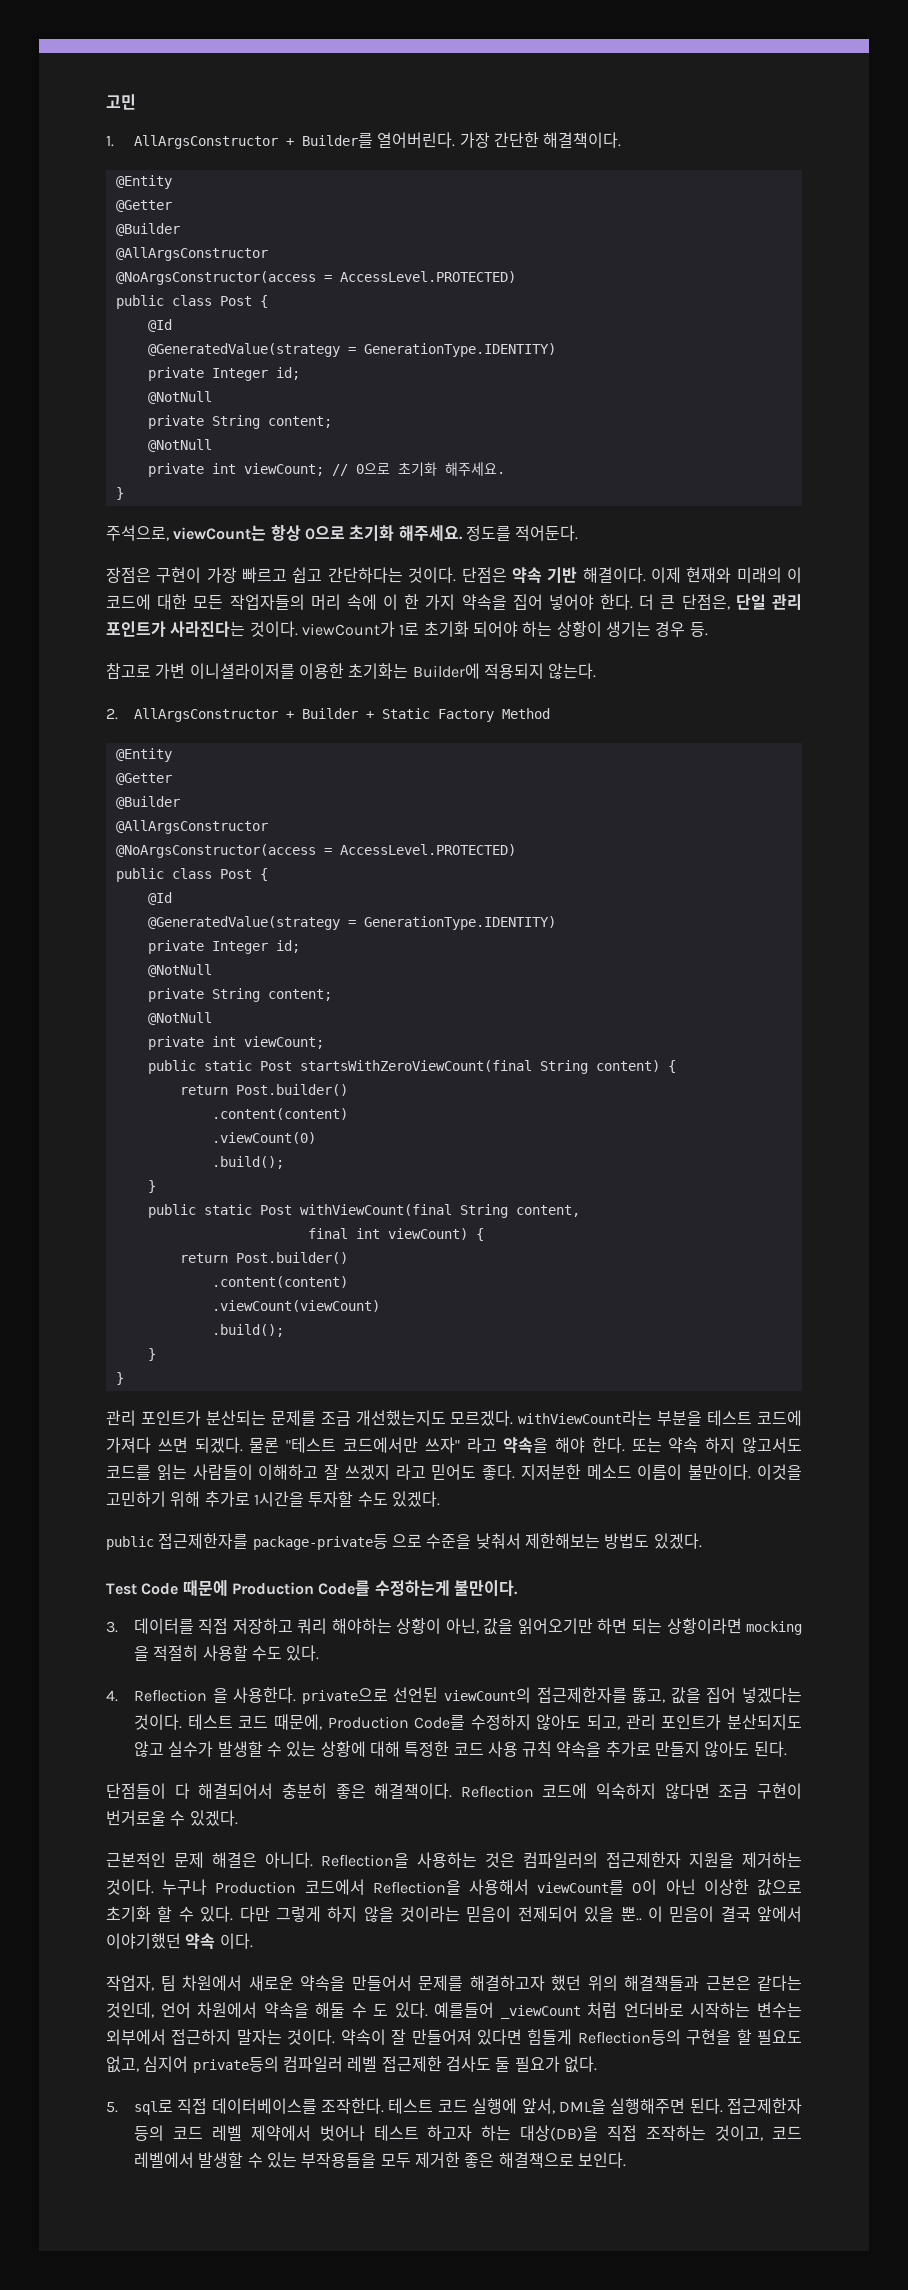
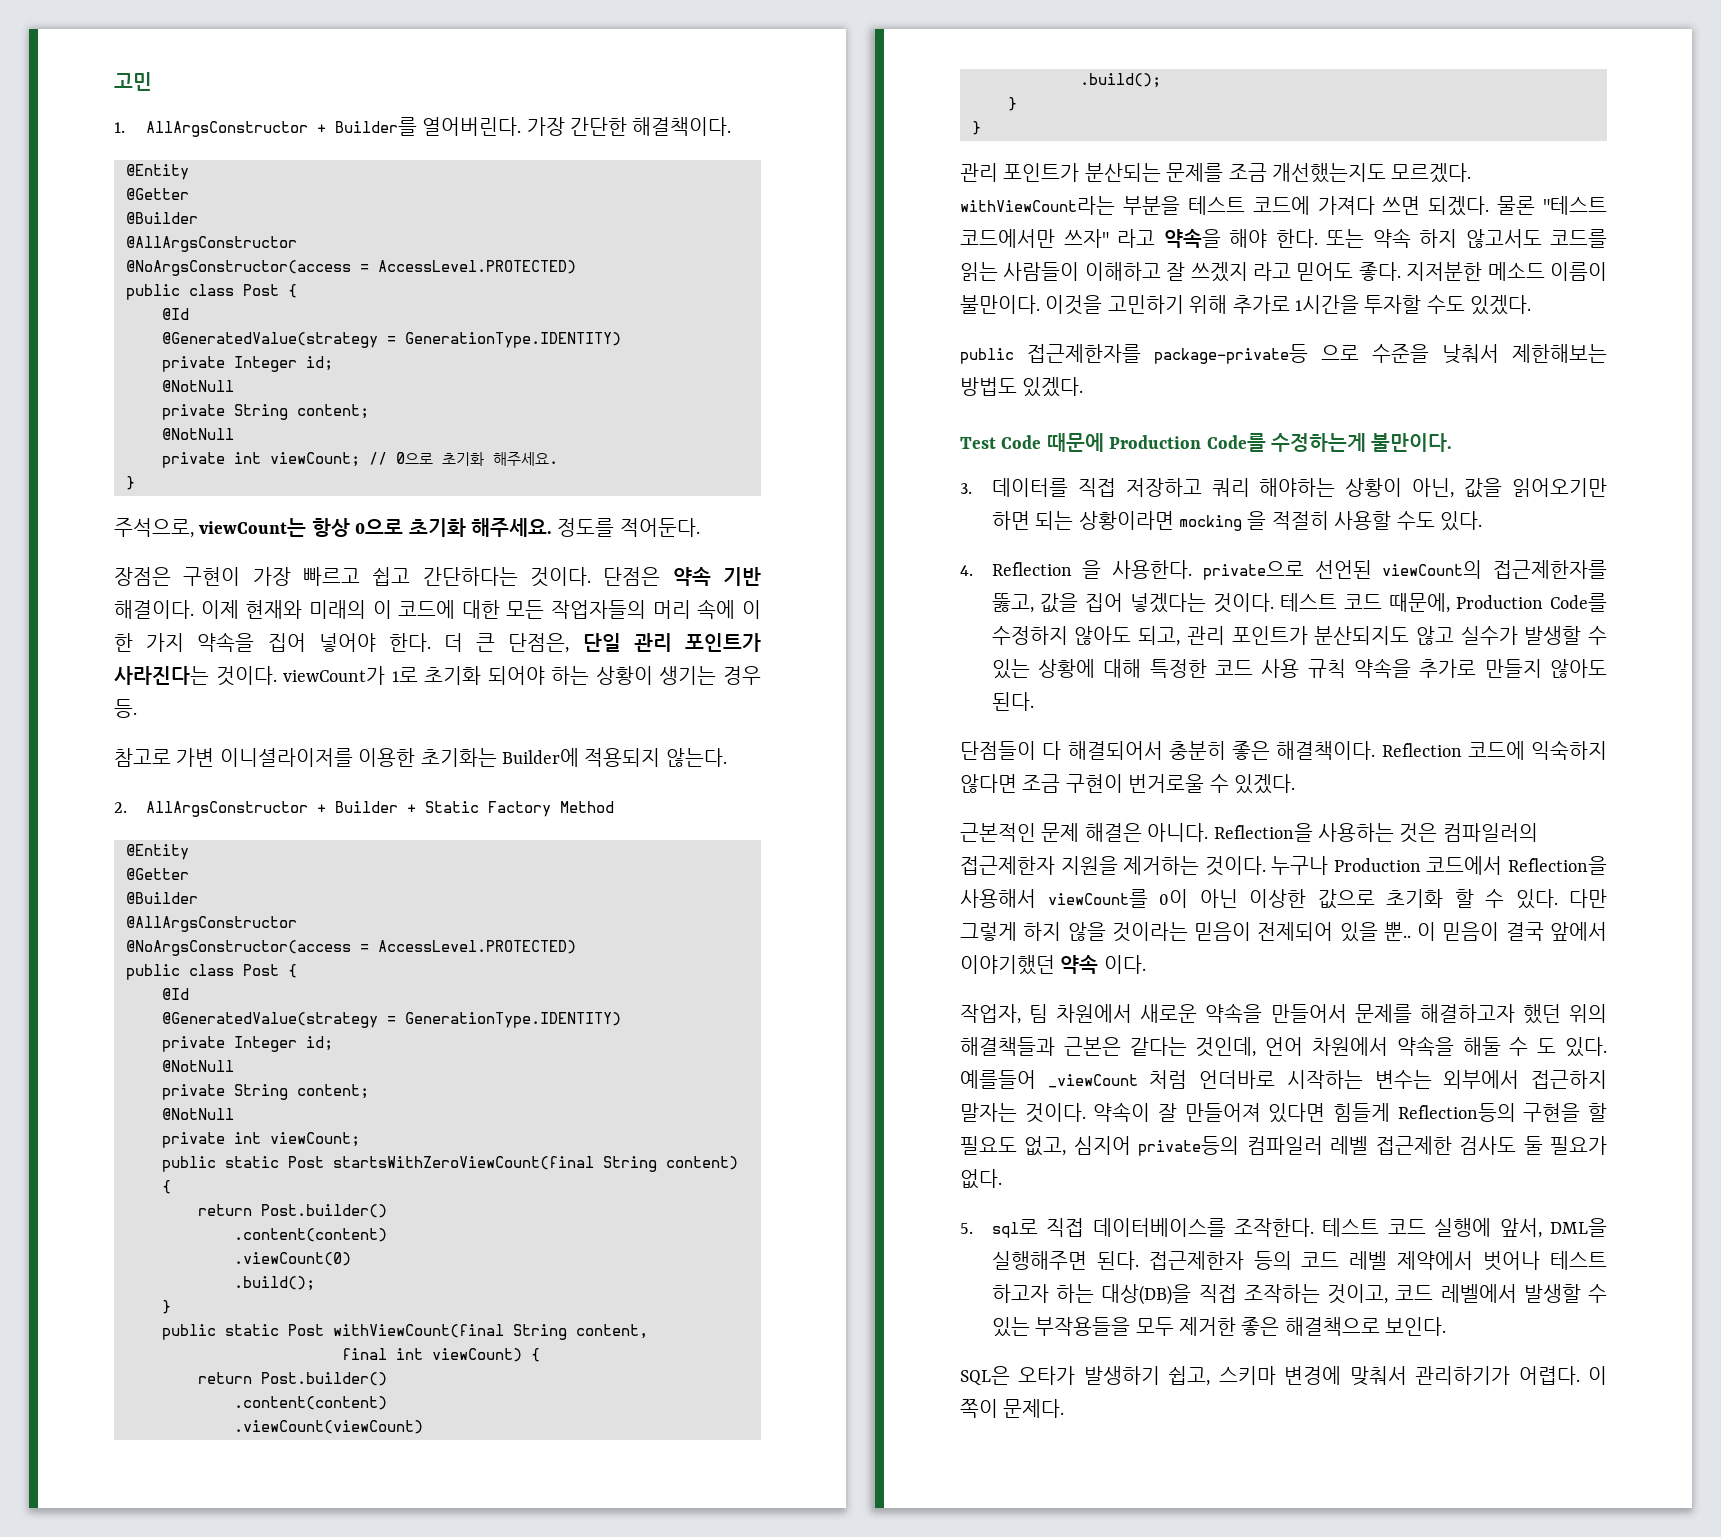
+ SQL은 오타가 발생하기 쉽고, 스키마 변경에 맞춰서 관리하기가 어렵다. 이 쪽이 문제다.

